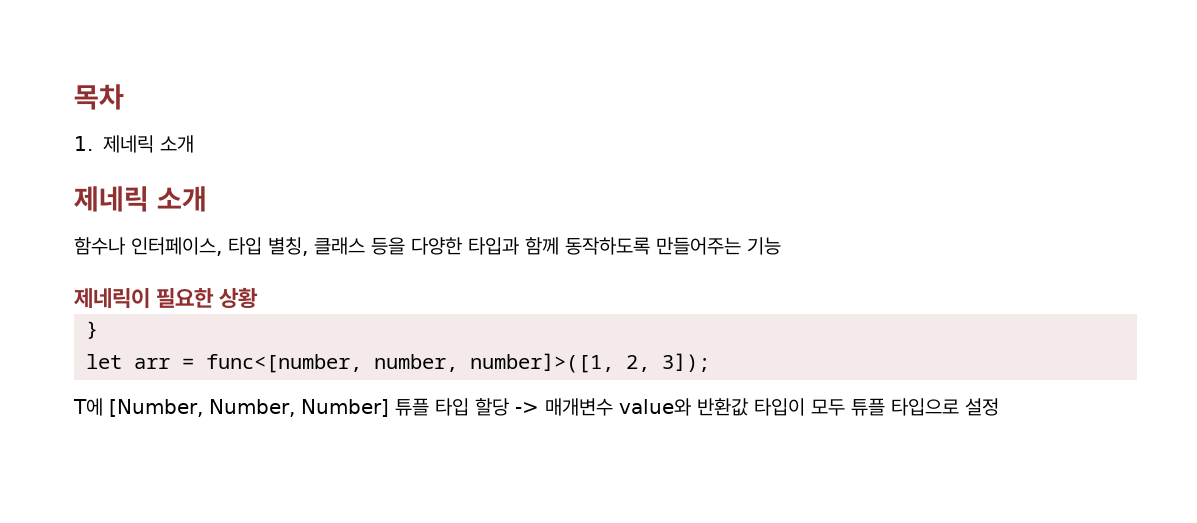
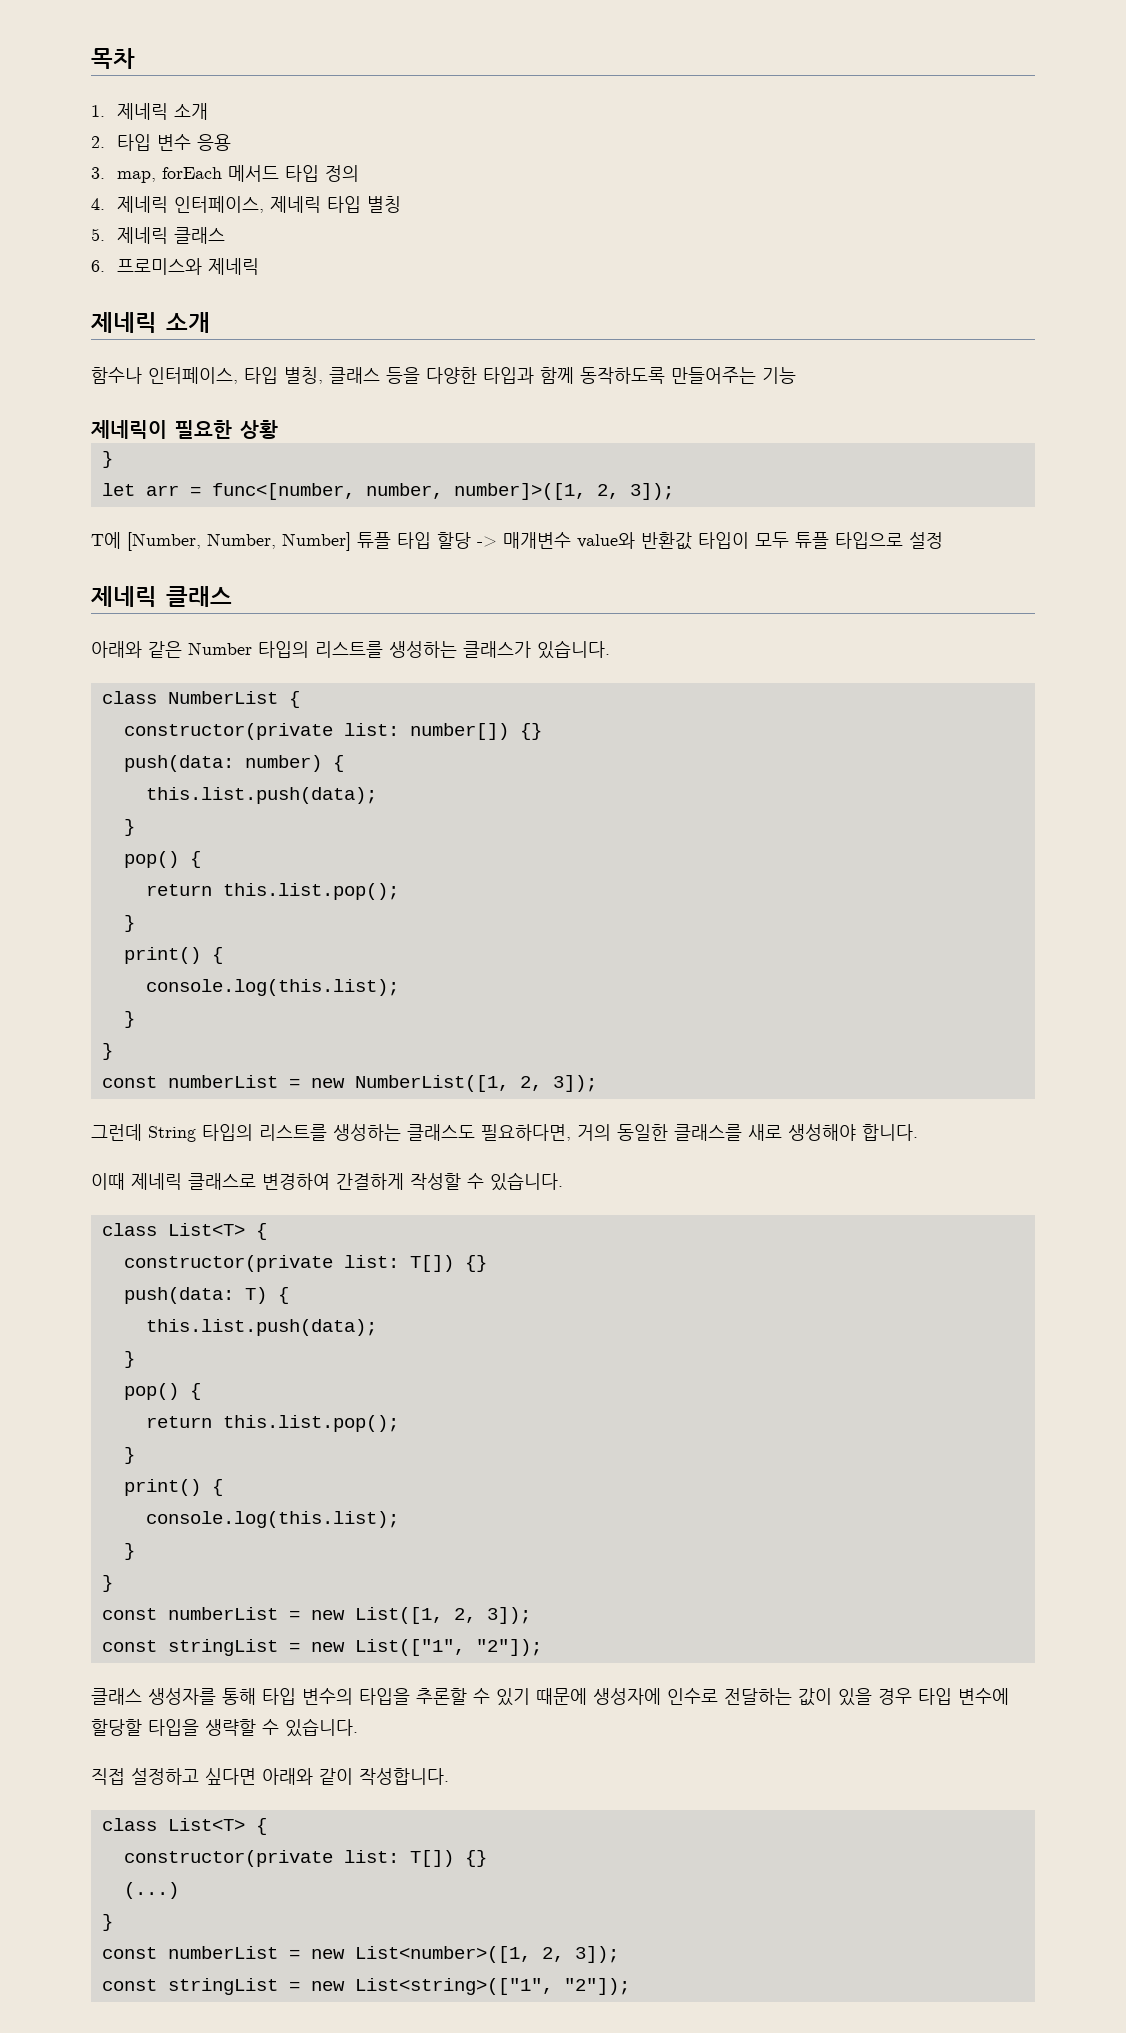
+ 2. 타입 변수 응용
+ 3. map, forEach 메서드 타입 정의
+ 4. 제네릭 인터페이스, 제네릭 타입 별칭
+ 5. 제네릭 클래스
+ 6. 프로미스와 제네릭
  T에 [Number, Number, Number] 튜플 타입 할당 -> 매개변수 value와 반환값 타입이 모두 튜플 타입으로 설정
+ 제네릭 클래스
+ 아래와 같은 Number 타입의 리스트를 생성하는 클래스가 있습니다.
+ class NumberList {
+ constructor(private list: number[]) {}
+ push(data: number) {
+ this.list.push(data);
+ }
+ pop() {
+ return this.list.pop();
+ }
+ print() {
+ console.log(this.list);
+ }
+ }
+ const numberList = new NumberList([1, 2, 3]);
+ 그런데 String 타입의 리스트를 생성하는 클래스도 필요하다면, 거의 동일한 클래스를 새로 생성해야 합니다.
+ 이때 제네릭 클래스로 변경하여 간결하게 작성할 수 있습니다.
+ class List<T> {
+ constructor(private list: T[]) {}
+ push(data: T) {
+ this.list.push(data);
+ }
+ pop() {
+ return this.list.pop();
+ }
+ print() {
+ console.log(this.list);
+ }
+ }
+ const numberList = new List([1, 2, 3]);
+ const stringList = new List(["1", "2"]);
+ 클래스 생성자를 통해 타입 변수의 타입을 추론할 수 있기 때문에 생성자에 인수로 전달하는 값이 있을 경우 타입 변수에 할당할 타입을 생략할 수 있습니다.
+ 직접 설정하고 싶다면 아래와 같이 작성합니다.
+ class List<T> {
+ constructor(private list: T[]) {}
+ (...)
+ }
+ const numberList = new List<number>([1, 2, 3]);
+ const stringList = new List<string>(["1", "2"]);

